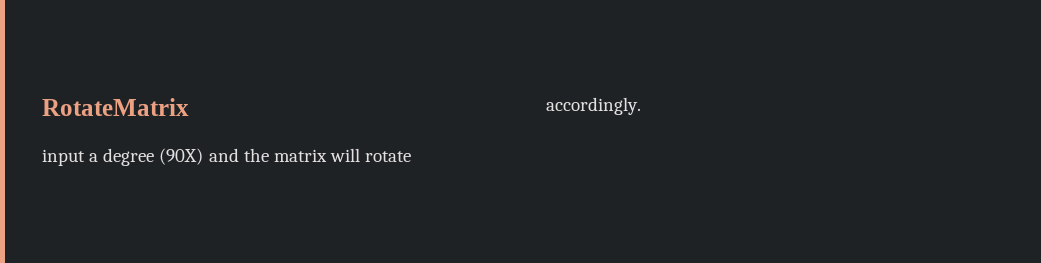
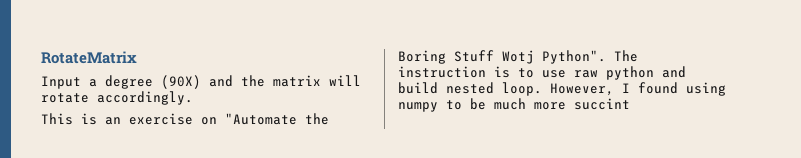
- input a degree (90X) and the matrix will rotate accordingly.
+ Input a degree (90X) and the matrix will rotate accordingly.
+ This is an exercise on "Automate the Boring Stuff Wotj Python". The instruction is to use raw python and build nested loop. However, I found using numpy to be much more succint

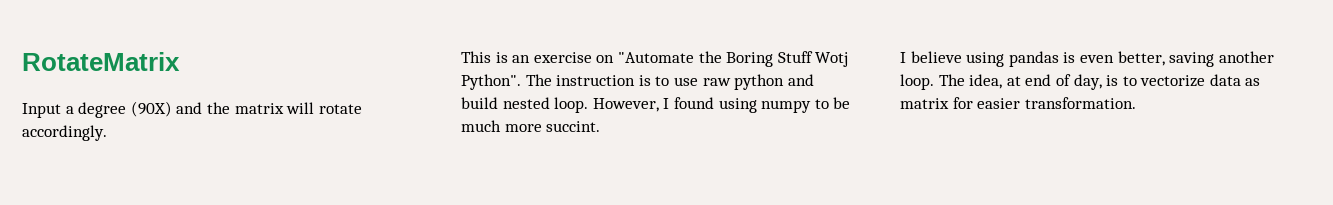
- However, I found using numpy to be much more succint
+ However, I found using numpy to be much more succint.
+ I believe using pandas is even better, saving another loop. The idea, at end of day, is to vectorize data as matrix for easier transformation.

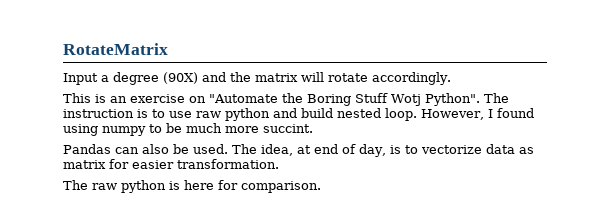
- I believe using pandas is even better, saving another loop.
+ Pandas can also be used.
+ The raw python is here for comparison.

